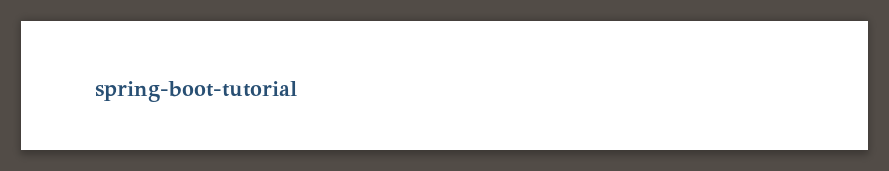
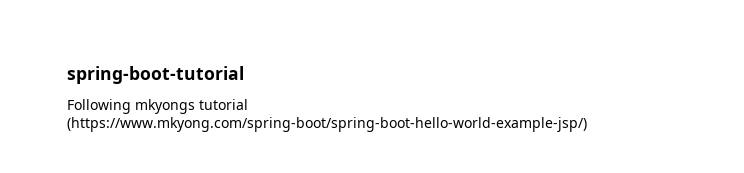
+ Following mkyongs tutorial (https://www.mkyong.com/spring-boot/spring-boot-hello-world-example-jsp/)

